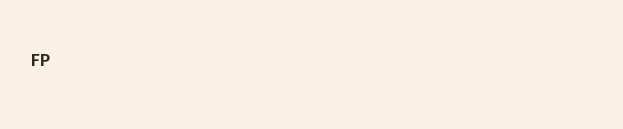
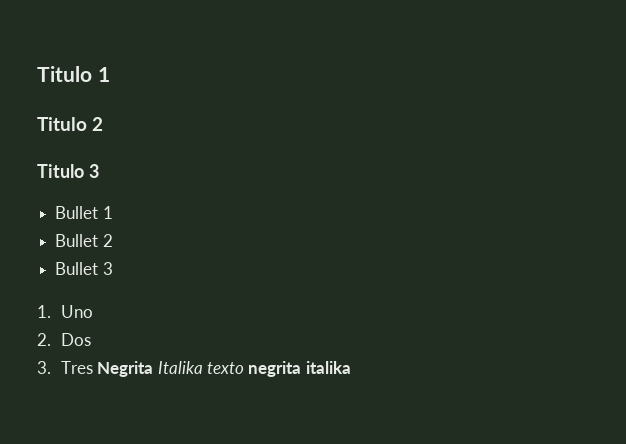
- FP
+ Titulo 1
+ Titulo 2
+ Titulo 3
+ Bullet 1
+ Bullet 2
+ Bullet 3
+ 1. Uno
+ 2. Dos
+ 3. Tres Negrita Italika texto negrita italika

